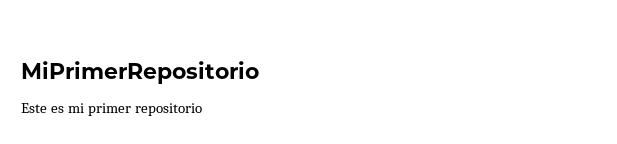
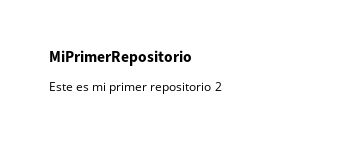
- Este es mi primer repositorio
+ Este es mi primer repositorio 2

